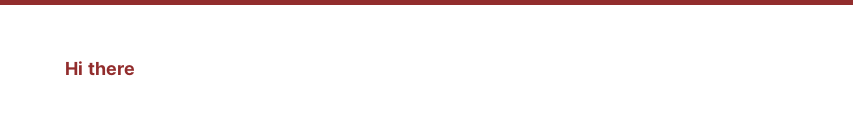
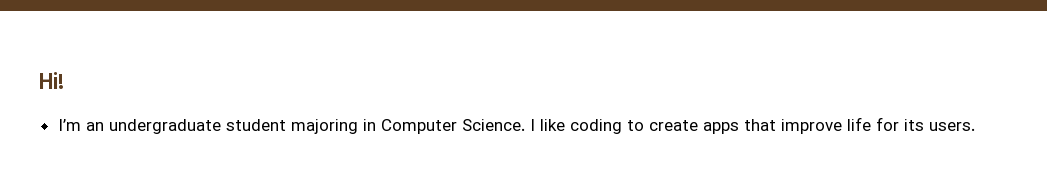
- Hi there
+ Hi!
+ I’m an undergraduate student majoring in Computer Science. I like coding to create apps that improve life for its users.

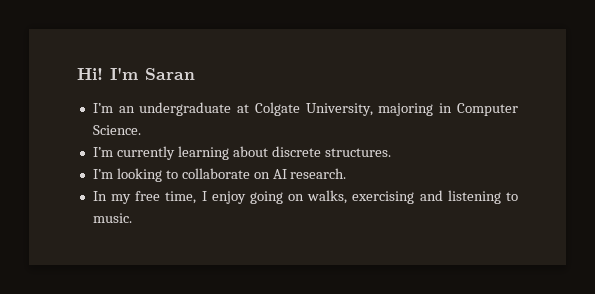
+ I'm Saran
- I’m an undergraduate student majoring in Computer Science. I like coding to create apps that improve life for its users.
+ I’m an undergraduate at Colgate University, majoring in Computer Science.
+ I’m currently learning about discrete structures.
+ I’m looking to collaborate on AI research.
+ In my free time, I enjoy going on walks, exercising and listening to music.

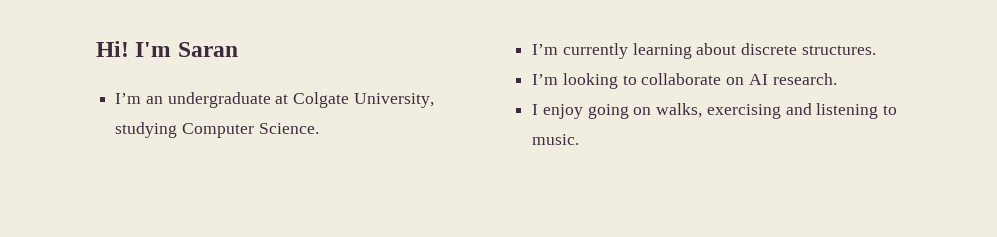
- I’m an undergraduate at Colgate University, majoring in Computer Science.
+ I’m an undergraduate at Colgate University, studying Computer Science.
- In my free time, I enjoy going on walks, exercising and listening to music.
+ I enjoy going on walks, exercising and listening to music.

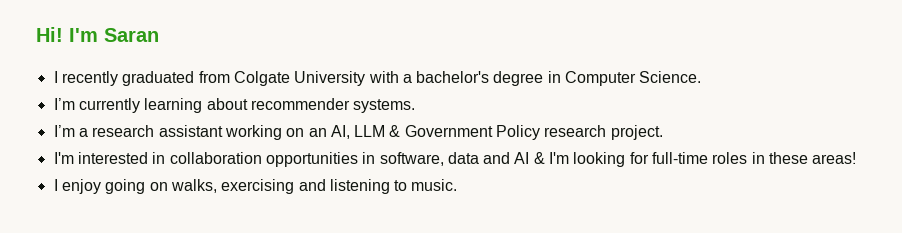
- I’m an undergraduate at Colgate University, studying Computer Science.
+ I recently graduated from Colgate University with a bachelor's degree in Computer Science.
- I’m currently learning about discrete structures.
- I’m looking to collaborate on AI research.
+ I’m currently learning about recommender systems.
+ I’m a research assistant working on an AI, LLM & Government Policy research project.
+ I'm interested in collaboration opportunities in software, data and AI & I'm looking for full-time roles in these areas!

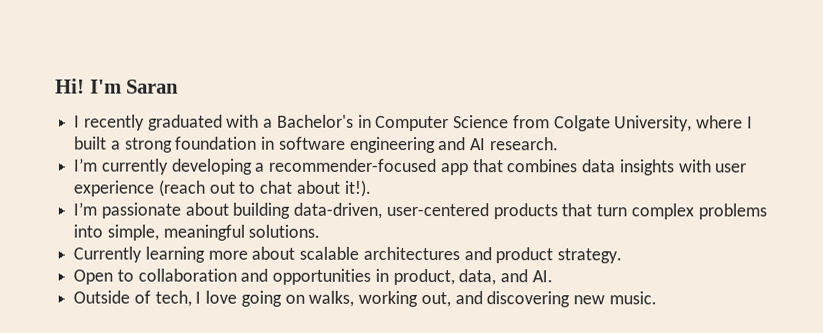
- I recently graduated from Colgate University with a bachelor's degree in Computer Science.
- I’m currently learning about recommender systems.
- I’m a research assistant working on an AI, LLM & Government Policy research project.
- I'm interested in collaboration opportunities in software, data and AI & I'm looking for full-time roles in these areas!
- I enjoy going on walks, exercising and listening to music.
+ I recently graduated with a Bachelor's in Computer Science from Colgate University, where I built a strong foundation in software engineering and AI research.
+ I’m currently developing a recommender-focused app that combines data insights with user experience (reach out to chat about it!).
+ I’m passionate about building data-driven, user-centered products that turn complex problems into simple, meaningful solutions.
+ Currently learning more about scalable architectures and product strategy.
+ Open to collaboration and opportunities in product, data, and AI.
+ Outside of tech, I love going on walks, working out, and discovering new music.

